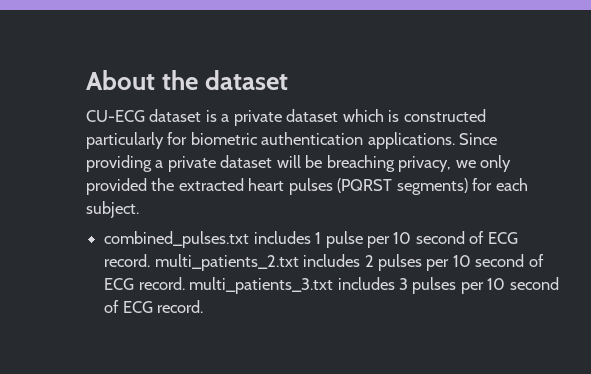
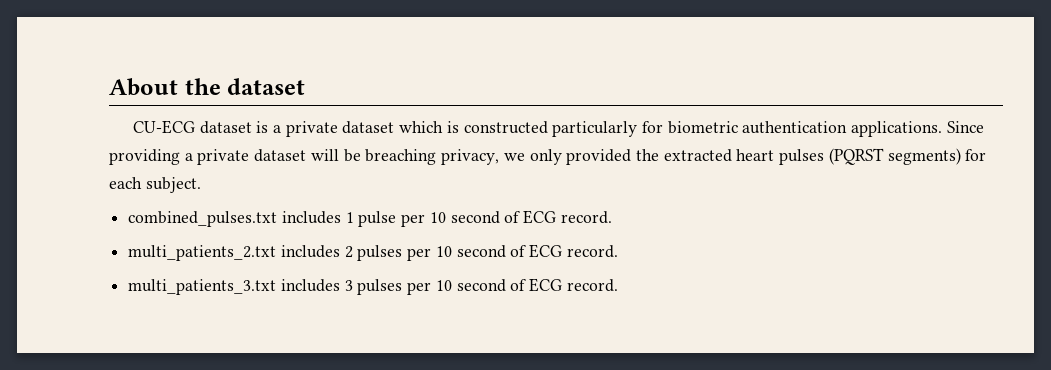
- combined_pulses.txt includes 1 pulse per 10 second of ECG record. multi_patients_2.txt includes 2 pulses per 10 second of ECG record. multi_patients_3.txt includes 3 pulses per 10 second of ECG record.
+ combined_pulses.txt includes 1 pulse per 10 second of ECG record.
+ multi_patients_2.txt includes 2 pulses per 10 second of ECG record.
+ multi_patients_3.txt includes 3 pulses per 10 second of ECG record.

